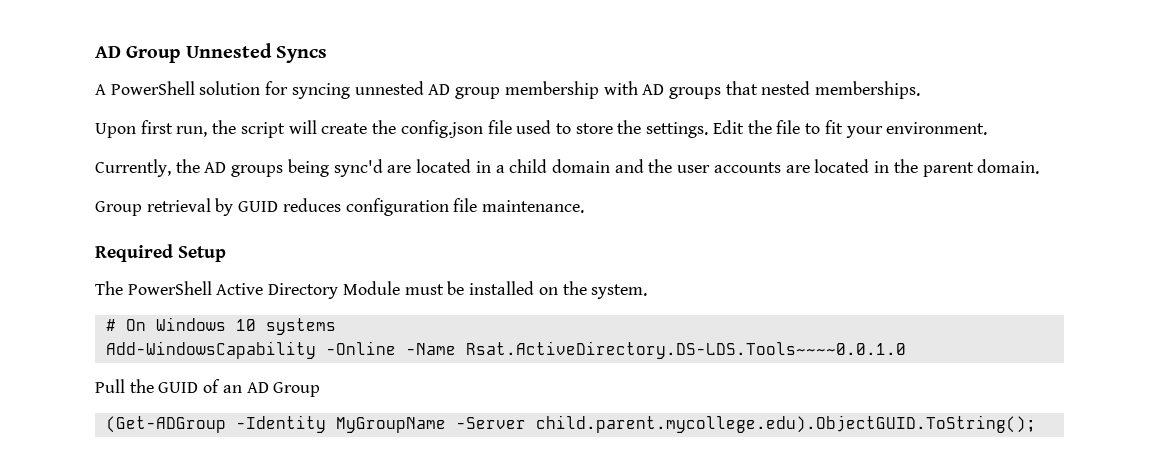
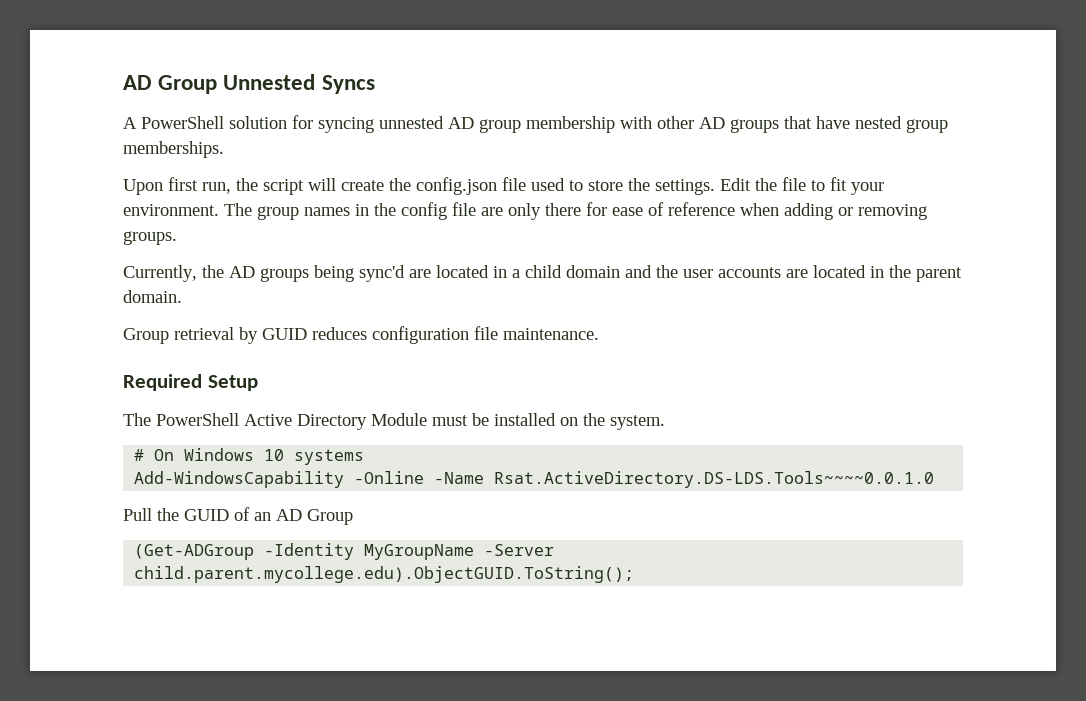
- A PowerShell solution for syncing unnested AD group membership with AD groups that nested memberships.
+ A PowerShell solution for syncing unnested AD group membership with other AD groups that have nested group memberships.
+ The group names in the config file are only there for ease of reference when adding or removing groups.

